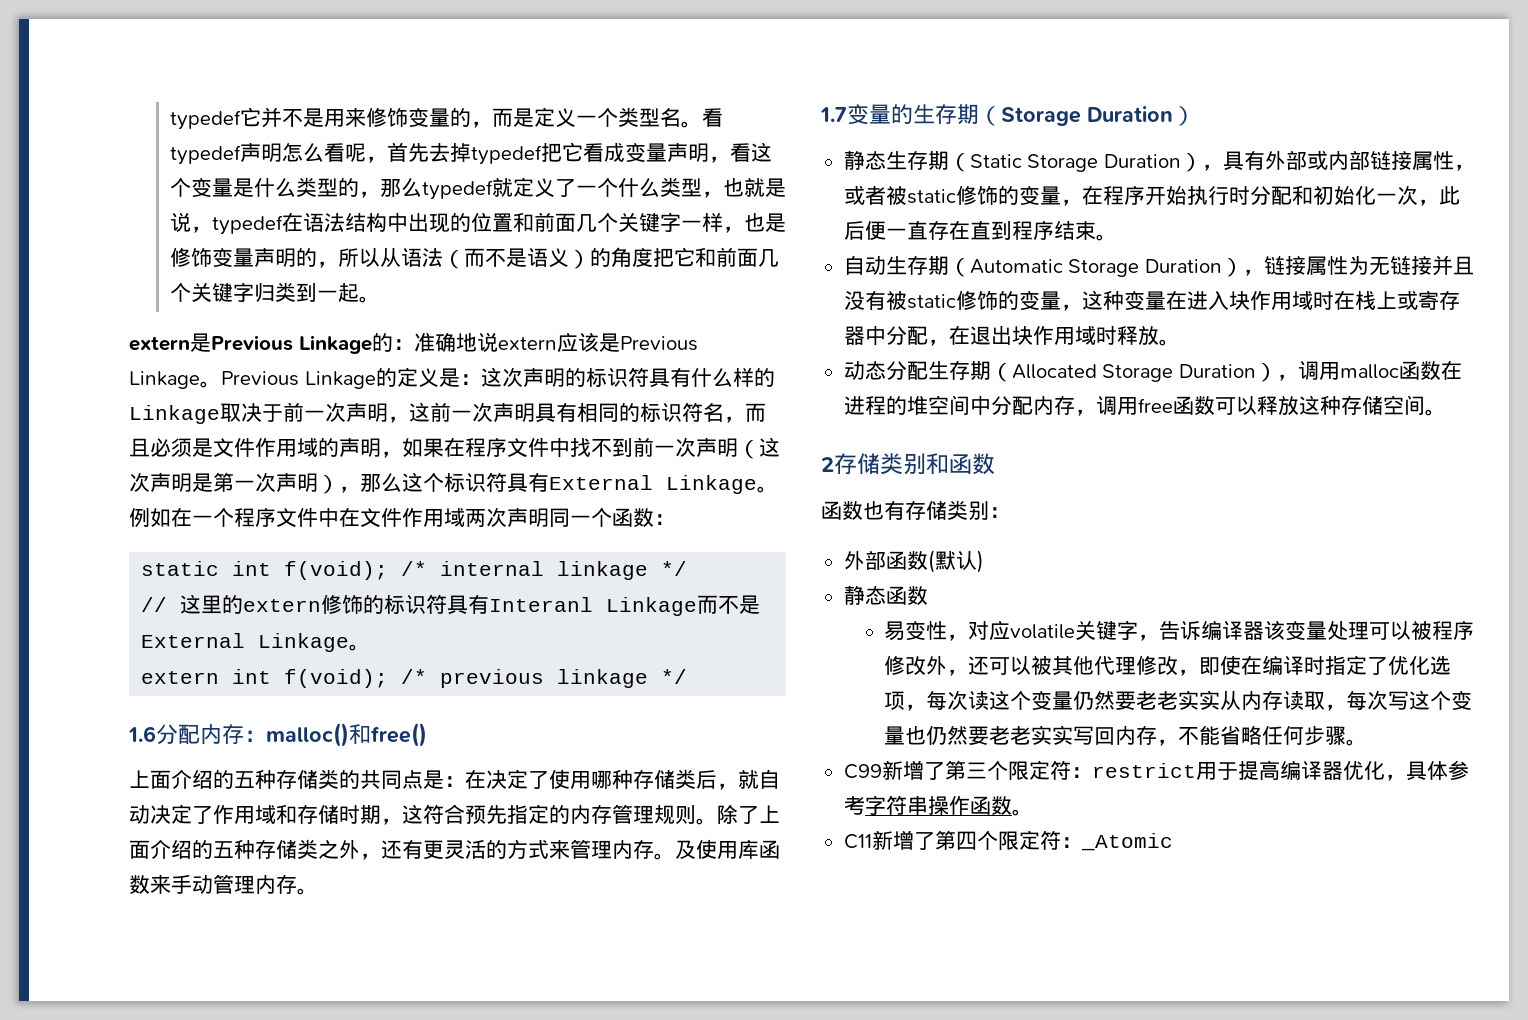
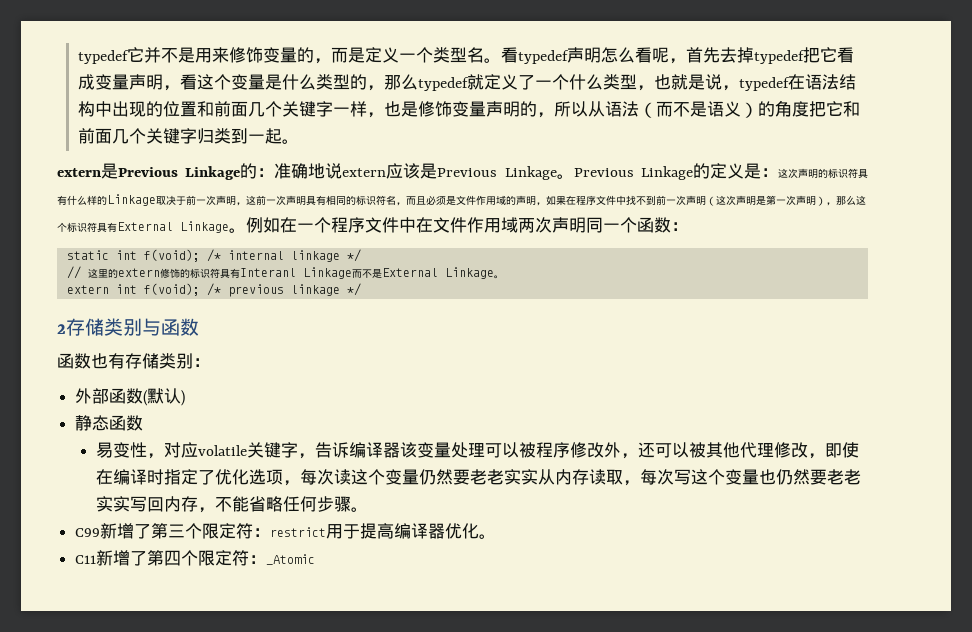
- 1.6分配内存：malloc()和free()
- 上面介绍的五种存储类的共同点是：在决定了使用哪种存储类后，就自动决定了作用域和存储时期，这符合预先指定的内存管理规则。除了上面介绍的五种存储类之外，还有更灵活的方式来管理内存。及使用库函数来手动管理内存。
- 1.7变量的生存期（Storage Duration）
- 静态生存期（Static Storage Duration），具有外部或内部链接属性，或者被static修饰的变量，在程序开始执行时分配和初始化一次，此后便一直存在直到程序结束。
- 自动生存期（Automatic Storage Duration），链接属性为无链接并且没有被static修饰的变量，这种变量在进入块作用域时在栈上或寄存器中分配，在退出块作用域时释放。
- 动态分配生存期（Allocated Storage Duration），调用malloc函数在进程的堆空间中分配内存，调用free函数可以释放这种存储空间。
- 2存储类别和函数
+ 2存储类别与函数
- C99新增了第三个限定符：restrict用于提高编译器优化，具体参考字符串操作函数。
+ C99新增了第三个限定符：restrict用于提高编译器优化。

